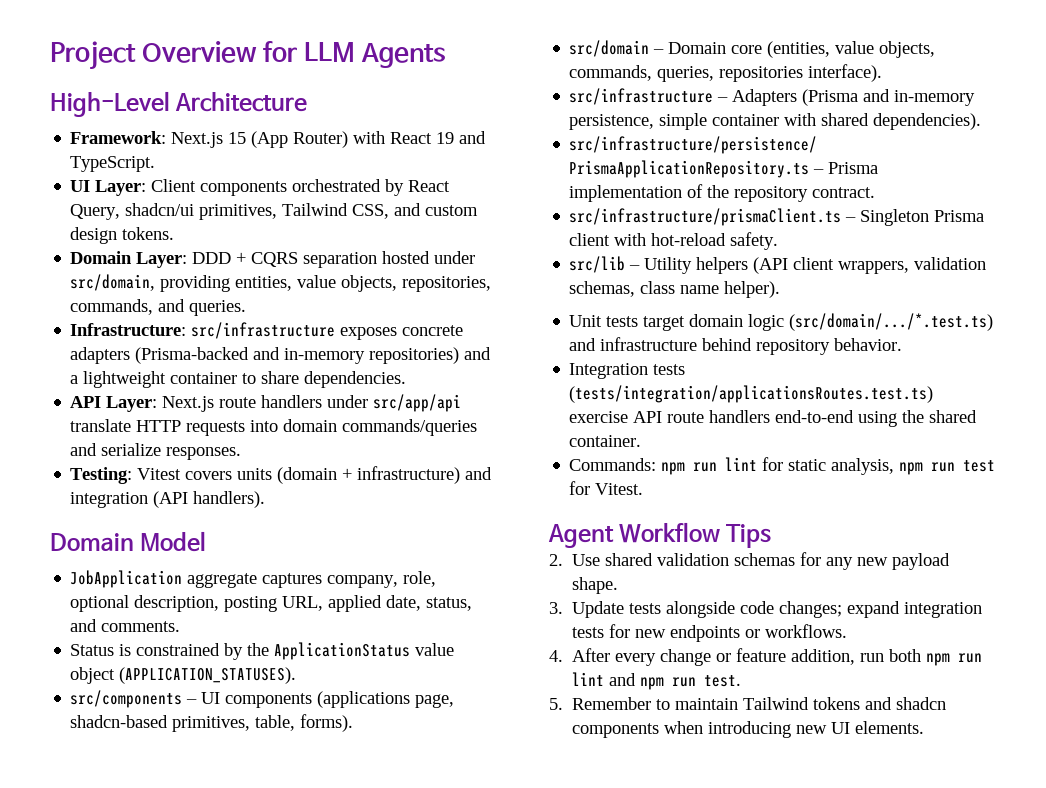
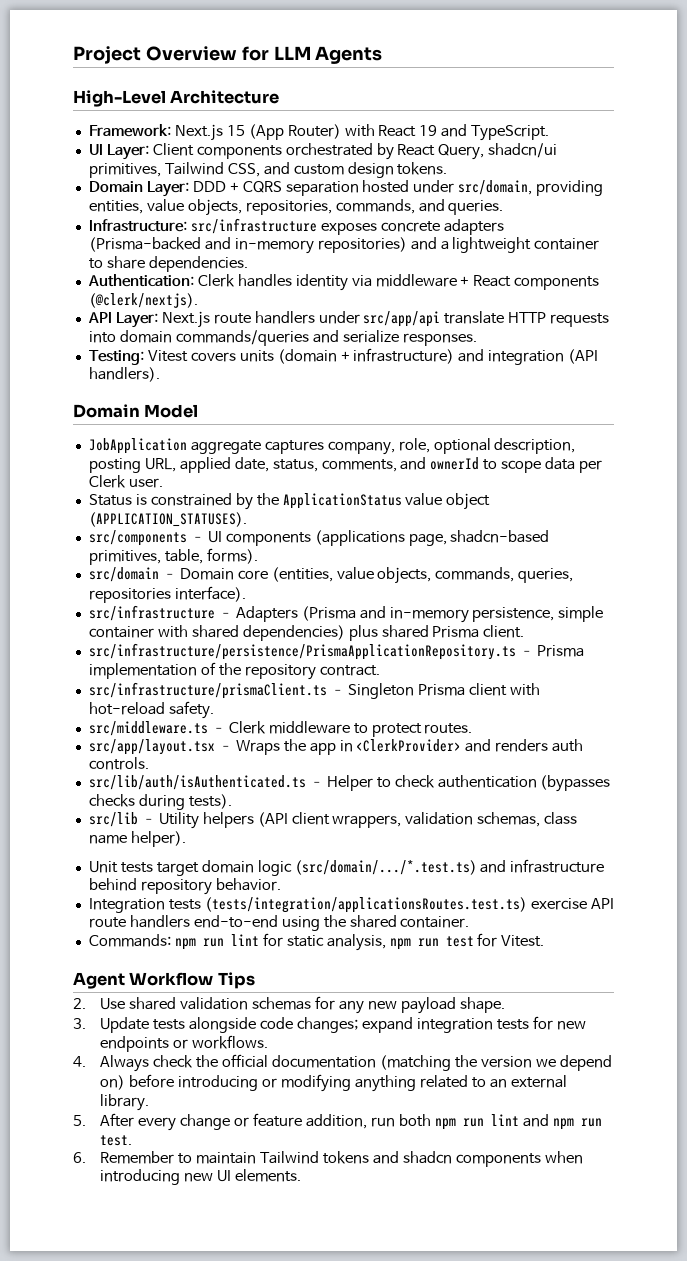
+ Authentication: Clerk handles identity via middleware + React components (@clerk/nextjs).
- JobApplication aggregate captures company, role, optional description, posting URL, applied date, status, and comments.
+ JobApplication aggregate captures company, role, optional description, posting URL, applied date, status, comments, and ownerId to scope data per Clerk user.
- src/infrastructure – Adapters (Prisma and in-memory persistence, simple container with shared dependencies).
+ src/infrastructure – Adapters (Prisma and in-memory persistence, simple container with shared dependencies) plus shared Prisma client.
+ src/middleware.ts – Clerk middleware to protect routes.
+ src/app/layout.tsx – Wraps the app in <ClerkProvider> and renders auth controls.
+ src/lib/auth/isAuthenticated.ts – Helper to check authentication (bypasses checks during tests).
- 4. After every change or feature addition, run both npm run lint and npm run test.
+ 4. Always check the official documentation (matching the version we depend on) before introducing or modifying anything related to an external library.
+ 5. After every change or feature addition, run both npm run lint and npm run test.
- 5. Remember to maintain Tailwind tokens and shadcn components when introducing new UI elements.
+ 6. Remember to maintain Tailwind tokens and shadcn components when introducing new UI elements.

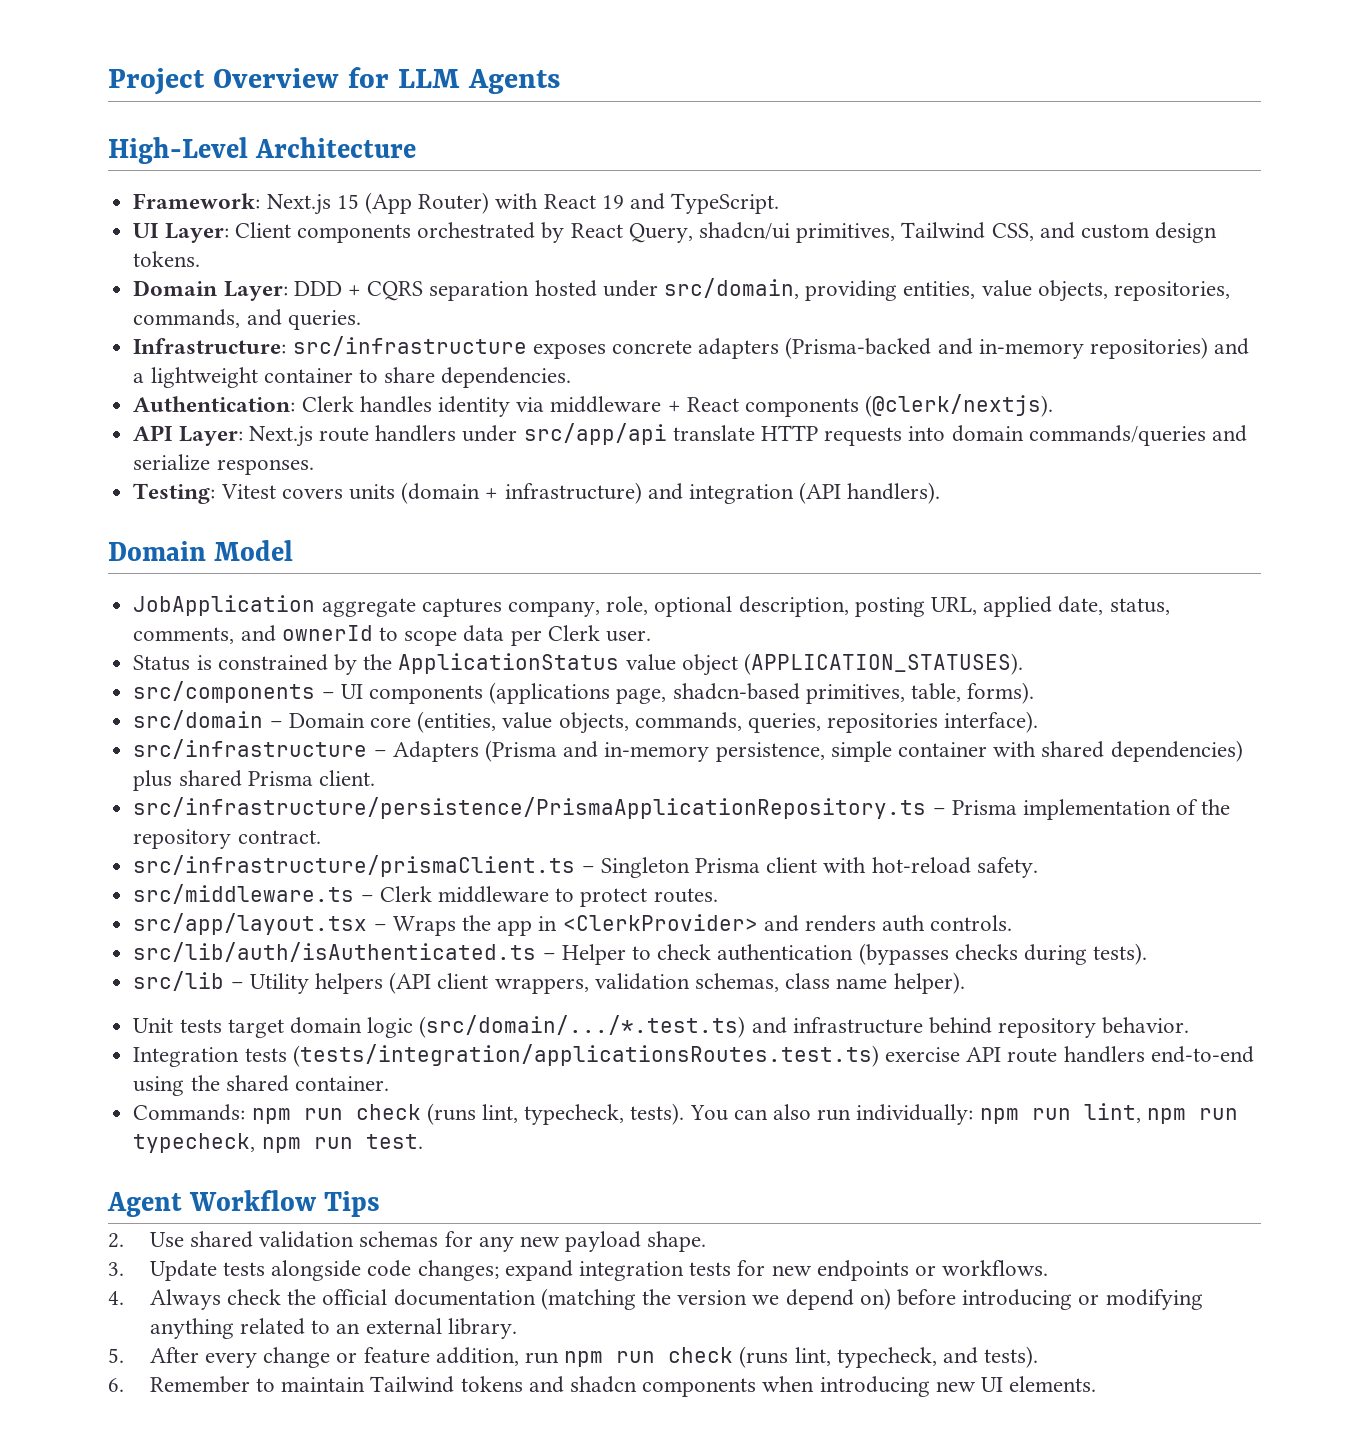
- Commands: npm run lint for static analysis, npm run test for Vitest.
+ Commands: npm run check (runs lint, typecheck, tests). You can also run individually: npm run lint, npm run typecheck, npm run test.
- 5. After every change or feature addition, run both npm run lint and npm run test.
+ 5. After every change or feature addition, run npm run check (runs lint, typecheck, and tests).

